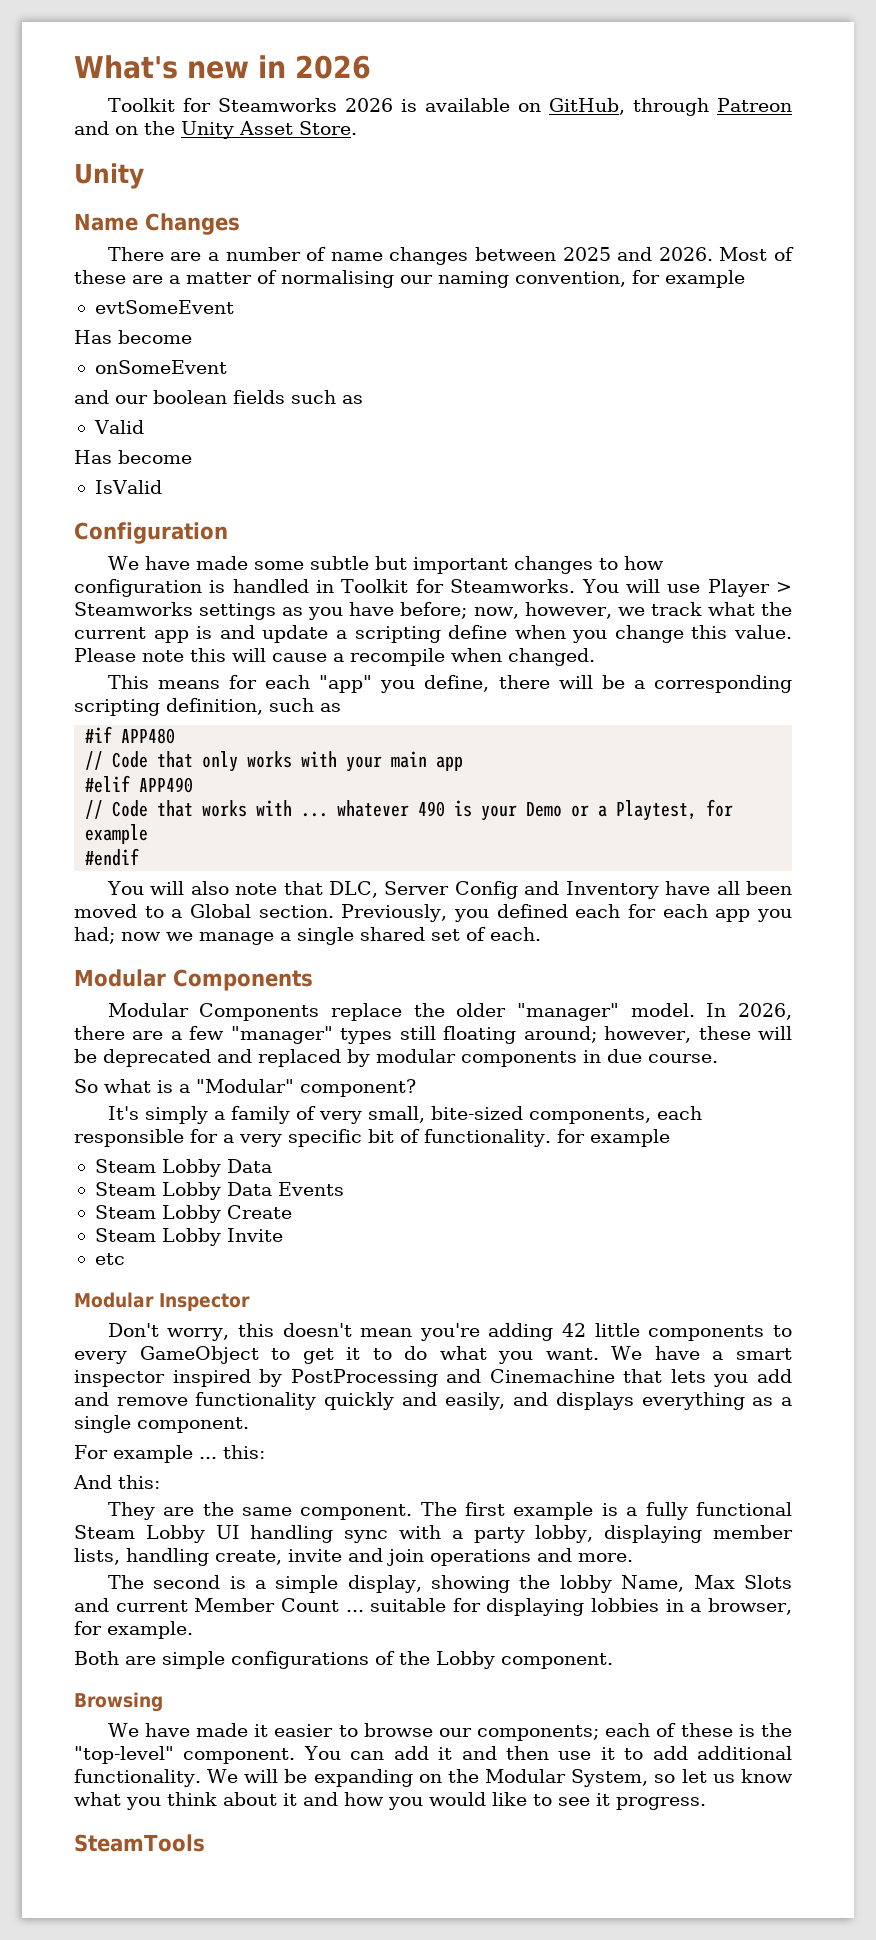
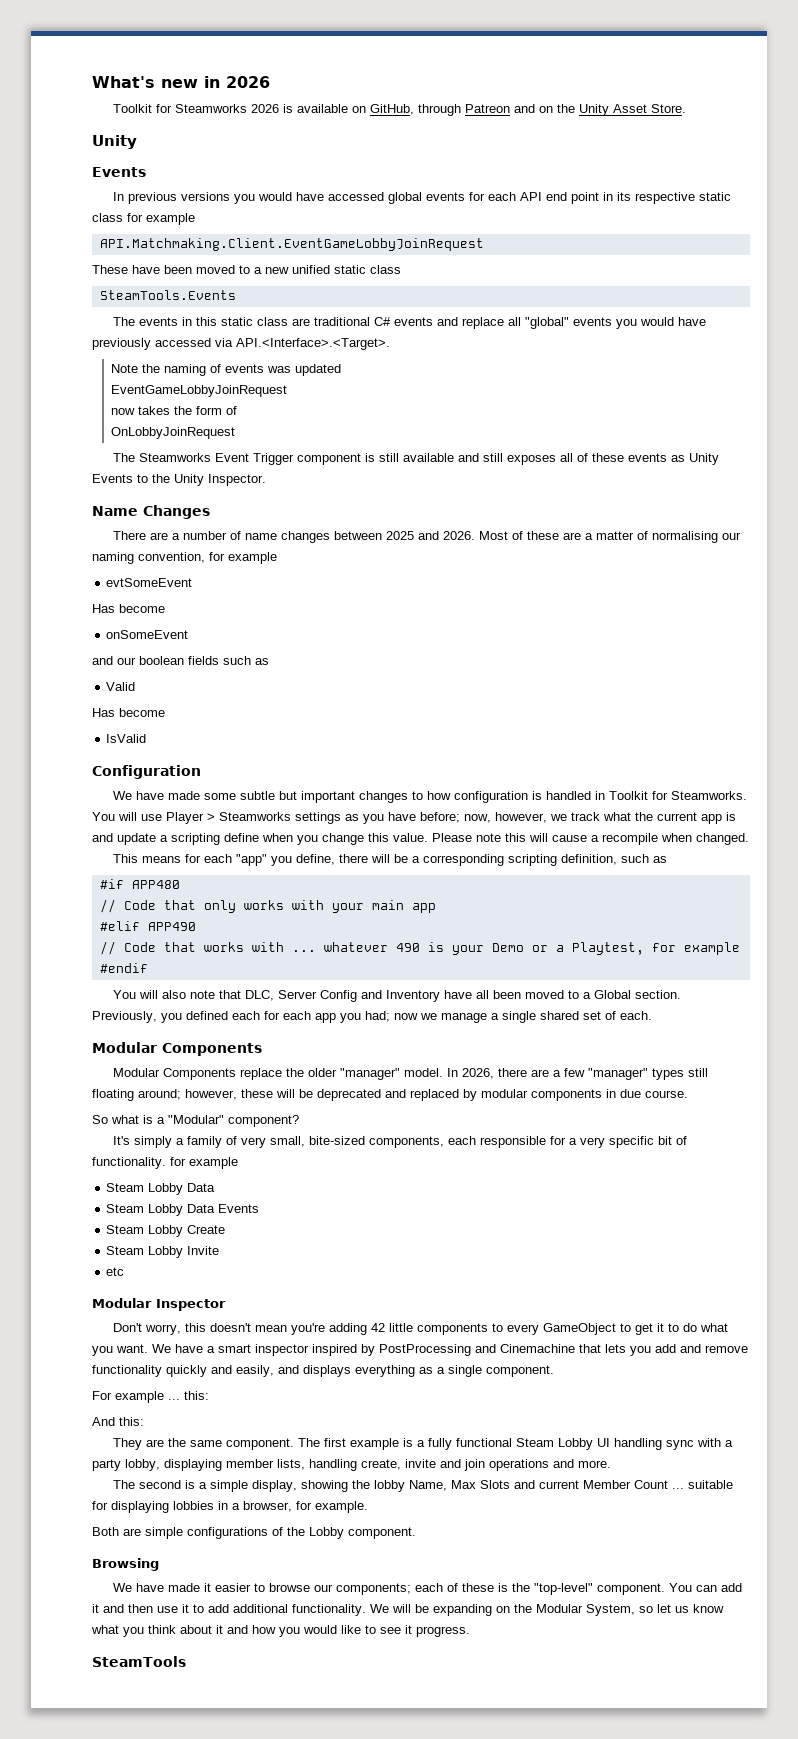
  Toolkit for Steamworks 2026 is available on GitHub, through Patreon and on the Unity Asset Store.
  Unity
+ Events
+ In previous versions you would have accessed global events for each API end point in its respective static class for example
+ API.Matchmaking.Client.EventGameLobbyJoinRequest
+ These have been moved to a new unified static class
+ SteamTools.Events
+ The events in this static class are traditional C# events and replace all "global" events you would have previously accessed via API.<Interface>.<Target>.
+ Note the naming of events was updated
+ EventGameLobbyJoinRequest
+ now takes the form of
+ OnLobbyJoinRequest
+ The Steamworks Event Trigger component is still available and still exposes all of these events as Unity Events to the Unity Inspector.

